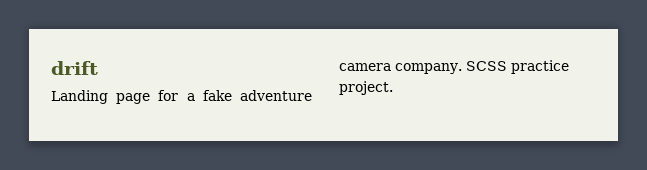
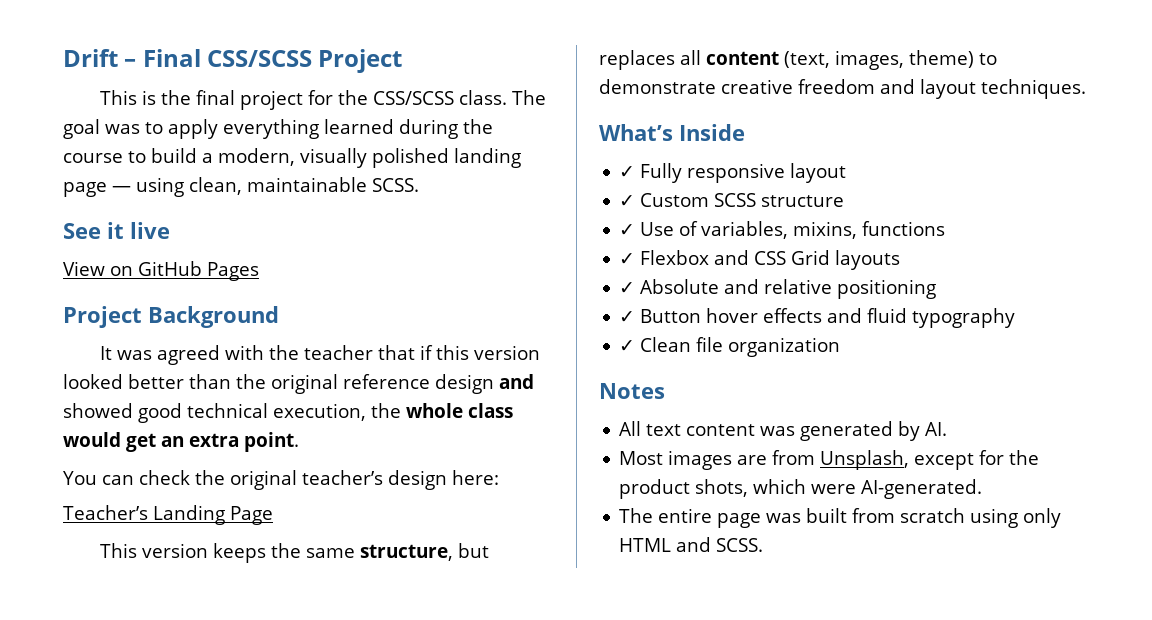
- drift
- Landing page for a fake adventure camera company. SCSS practice project.
+ Drift – Final CSS/SCSS Project
+ This is the final project for the CSS/SCSS class. The goal was to apply everything learned during the course to build a modern, visually polished landing page — using clean, maintainable SCSS.
+ See it live
+ View on GitHub Pages
+ Project Background
+ It was agreed with the teacher that if this version looked better than the original reference design and showed good technical execution, the whole class would get an extra point.
+ You can check the original teacher’s design here:
+ Teacher’s Landing Page
+ This version keeps the same structure, but replaces all content (text, images, theme) to demonstrate creative freedom and layout techniques.
+ What’s Inside
+ ✓ Fully responsive layout
+ ✓ Custom SCSS structure
+ ✓ Use of variables, mixins, functions
+ ✓ Flexbox and CSS Grid layouts
+ ✓ Absolute and relative positioning
+ ✓ Button hover effects and fluid typography
+ ✓ Clean file organization
+ Notes
+ All text content was generated by AI.
+ Most images are from Unsplash, except for the product shots, which were AI-generated.
+ The entire page was built from scratch using only HTML and SCSS.

